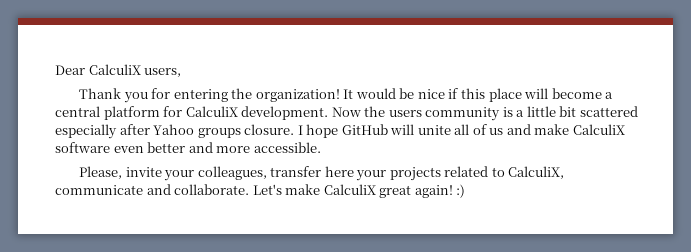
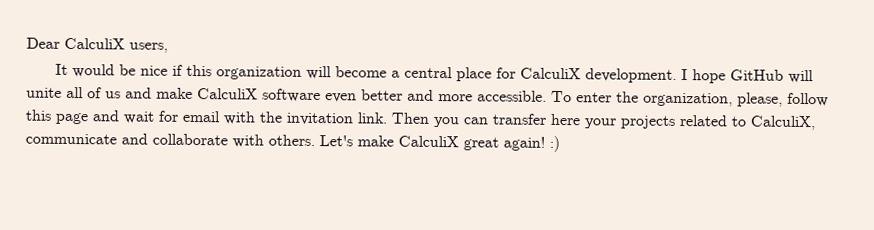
- Thank you for entering the organization! It would be nice if this place will become a central platform for CalculiX development.
+ It would be nice if this organization will become a central place for CalculiX development.
- Now the users community is a little bit scattered especially after Yahoo groups closure.
- I hope GitHub will unite all of us and make CalculiX software even better and more accessible.
- Please, invite your colleagues, transfer here your projects related to CalculiX, communicate and collaborate.
+ I hope GitHub will unite all of us and make CalculiX software even better and more accessible. To enter the organization, please, follow this page and wait for email with the invitation link. Then you can transfer here your projects related to CalculiX, communicate and collaborate with others.

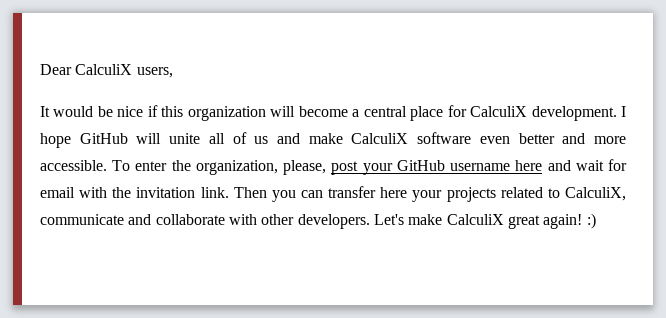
- To enter the organization, please, follow this page and wait for email with the invitation link.
+ To enter the organization, please, post your GitHub username here and wait for email with the invitation link.
- Then you can transfer here your projects related to CalculiX, communicate and collaborate with others.
+ Then you can transfer here your projects related to CalculiX, communicate and collaborate with other developers.

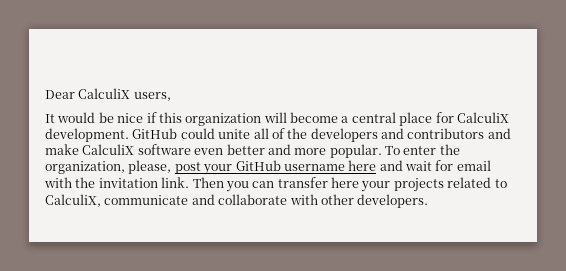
- I hope GitHub will unite all of us and make CalculiX software even better and more accessible.
+ GitHub could unite all of the developers and contributors and make CalculiX software even better and more popular.
- Let's make CalculiX great again! :)

